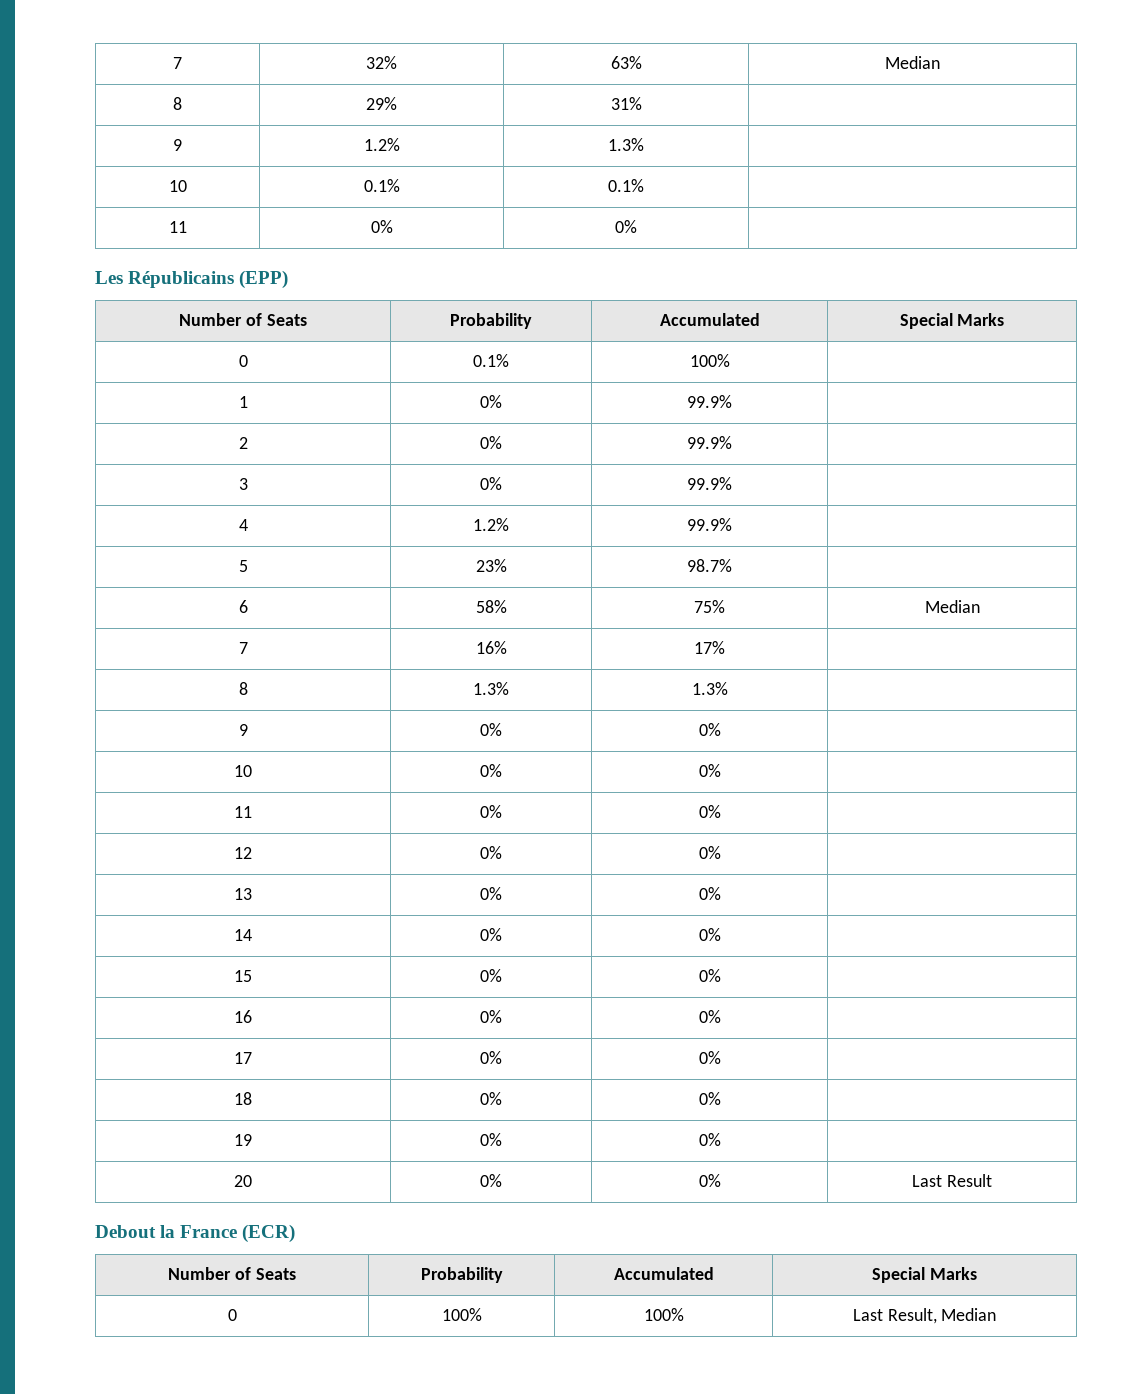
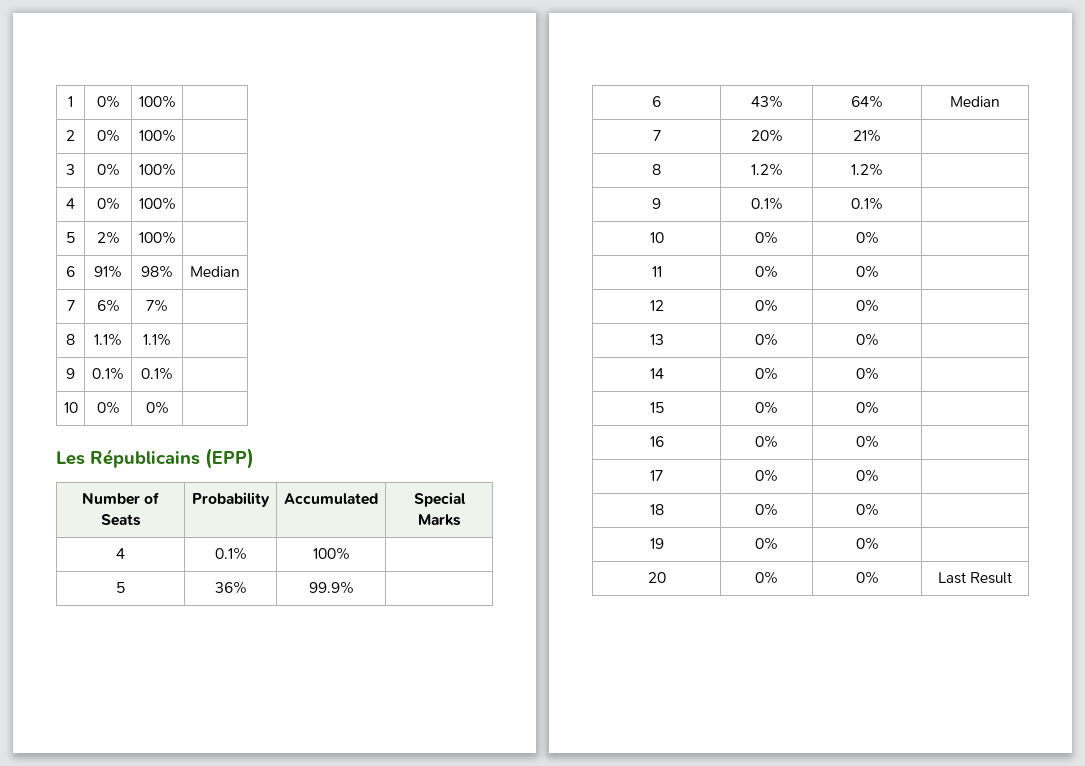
- 7 | 32% | 63% | Median
- 8 | 29% | 31% |
- 9 | 1.2% | 1.3% |
- 10 | 0.1% | 0.1% |
- 11 | 0% | 0% |
+ 1 | 0% | 100% |
+ 2 | 0% | 100% |
+ 3 | 0% | 100% |
+ 4 | 0% | 100% |
+ 5 | 2% | 100% |
+ 6 | 91% | 98% | Median
+ 7 | 6% | 7% |
+ 8 | 1.1% | 1.1% |
+ 9 | 0.1% | 0.1% |
+ 10 | 0% | 0% |
- 0 | 0.1% | 100% |
+ 4 | 0.1% | 100% |
- 1 | 0% | 99.9% |
- 2 | 0% | 99.9% |
- 3 | 0% | 99.9% |
- 4 | 1.2% | 99.9% |
- 5 | 23% | 98.7% |
- 6 | 58% | 75% | Median
- 7 | 16% | 17% |
- 8 | 1.3% | 1.3% |
- 9 | 0% | 0% |
+ 5 | 36% | 99.9% |
+ 6 | 43% | 64% | Median
+ 7 | 20% | 21% |
+ 8 | 1.2% | 1.2% |
+ 9 | 0.1% | 0.1% |
- Debout la France (ECR)
- Number of Seats | Probability | Accumulated | Special Marks
- 0 | 100% | 100% | Last Result, Median

